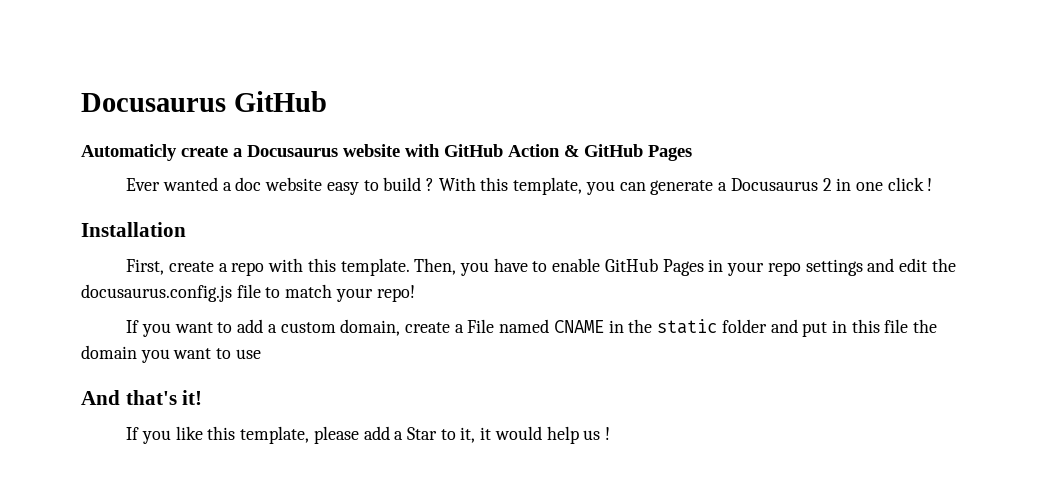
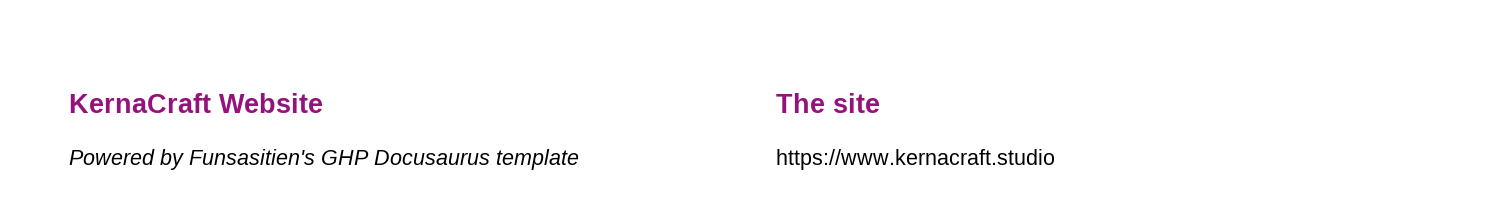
- Docusaurus GitHub
- Automaticly create a Docusaurus website with GitHub Action & GitHub Pages
- Ever wanted a doc website easy to build ? With this template, you can generate a Docusaurus 2 in one click !
- Installation
- First, create a repo with this template. Then, you have to enable GitHub Pages in your repo settings and edit the docusaurus.config.js file to match your repo!
- If you want to add a custom domain, create a File named CNAME in the static folder and put in this file the domain you want to use
- And that's it!
- If you like this template, please add a Star to it, it would help us !
+ KernaCraft Website
+ Powered by Funsasitien's GHP Docusaurus template
+ The site
+ https://www.kernacraft.studio

